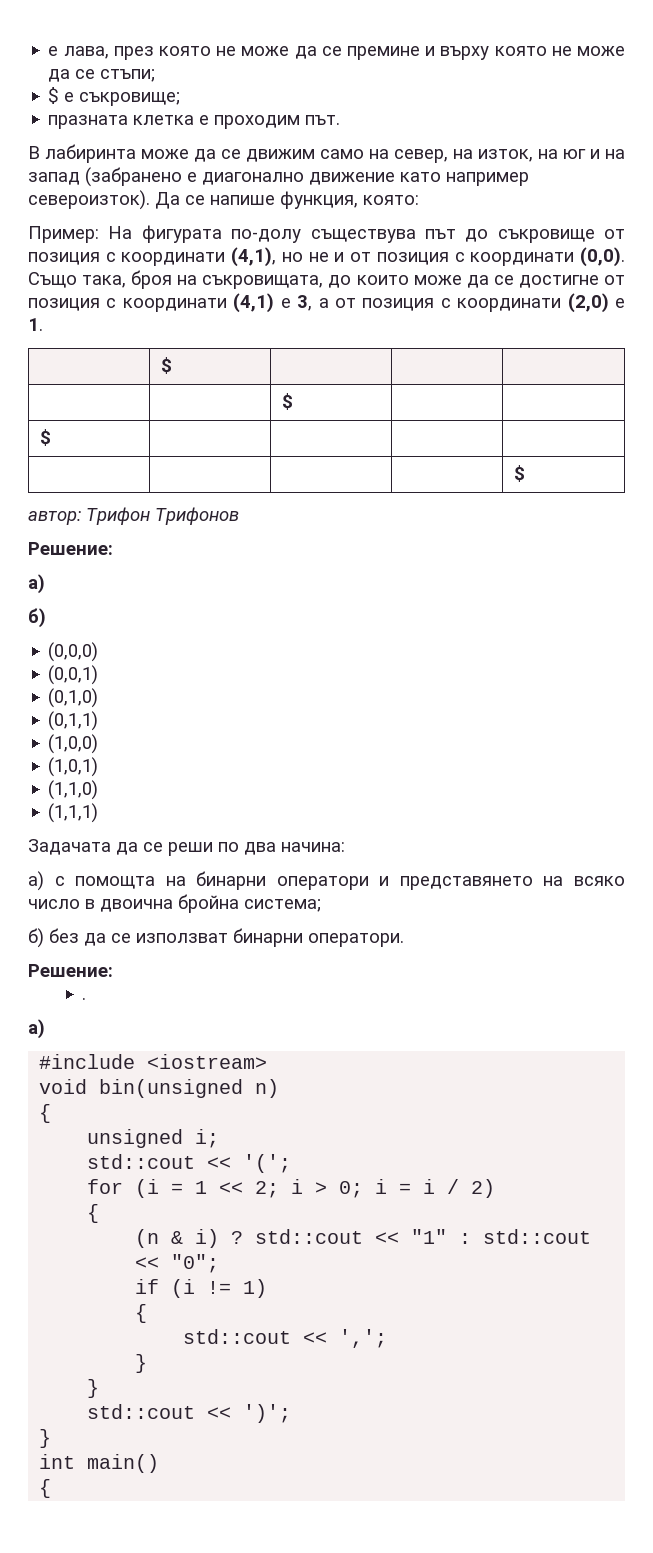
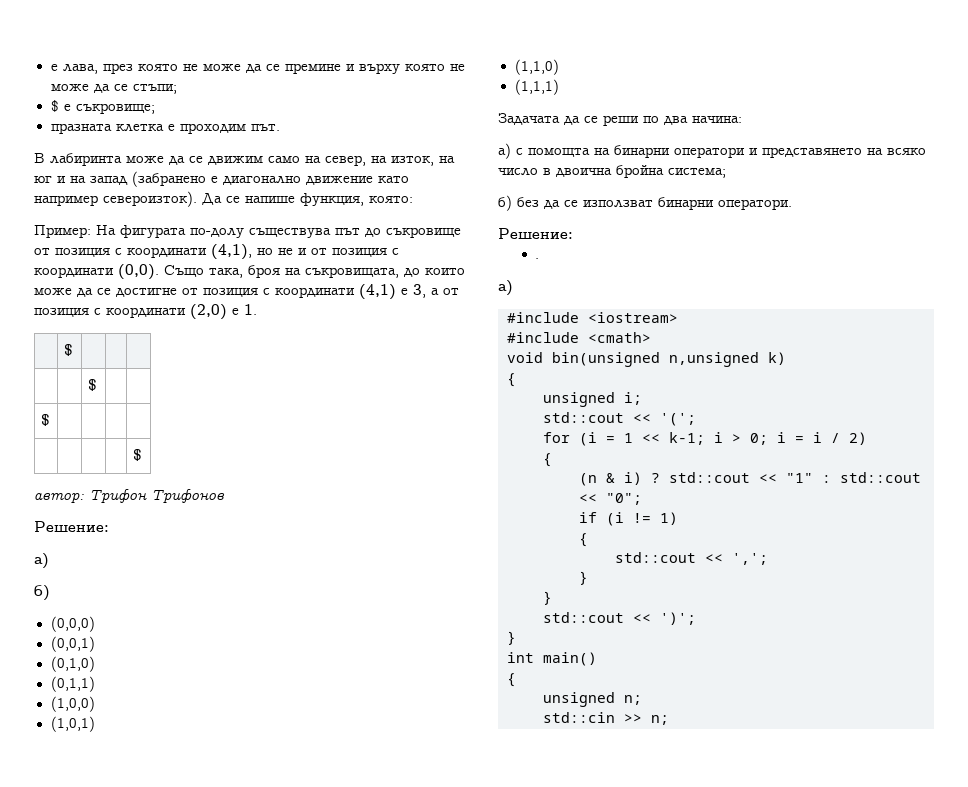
+ #include <cmath>
- void bin(unsigned n)
+ void bin(unsigned n,unsigned k)
- for (i = 1 << 2; i > 0; i = i / 2)
+ for (i = 1 << k-1; i > 0; i = i / 2)
+ unsigned n;
+ std::cin >> n;

